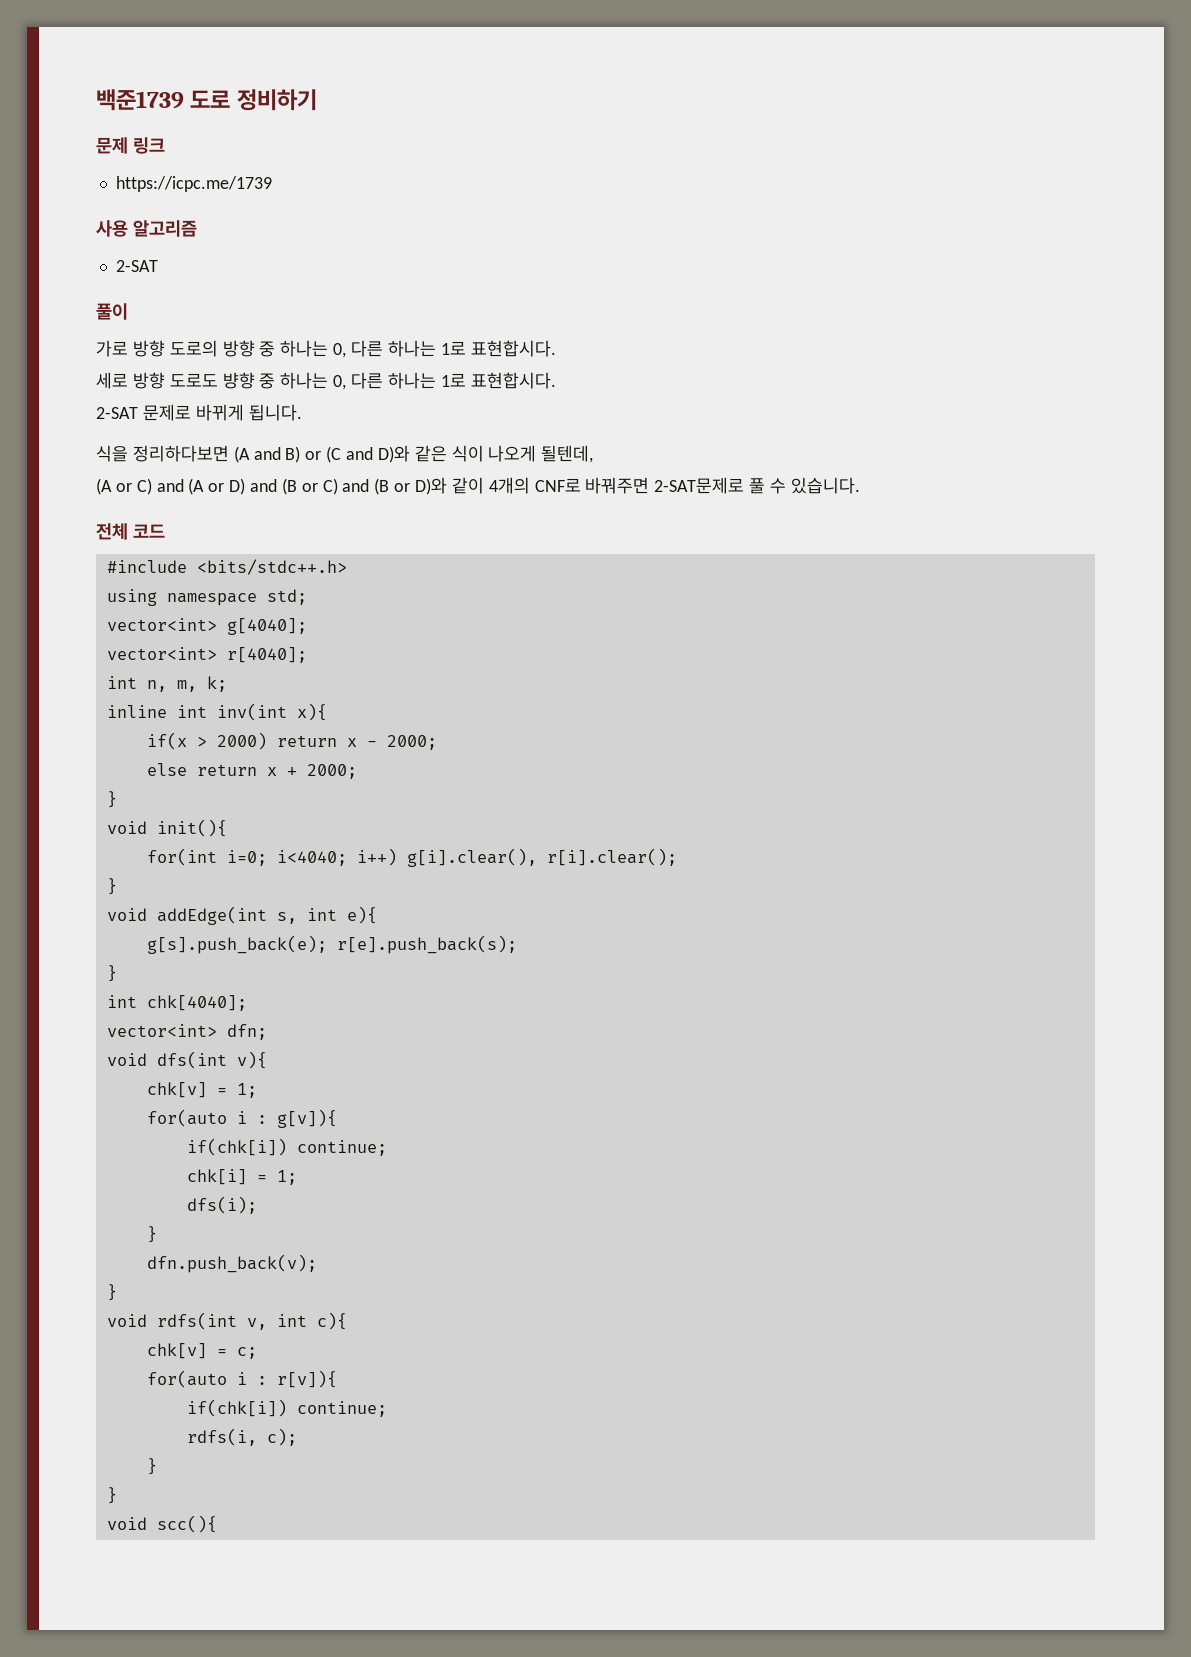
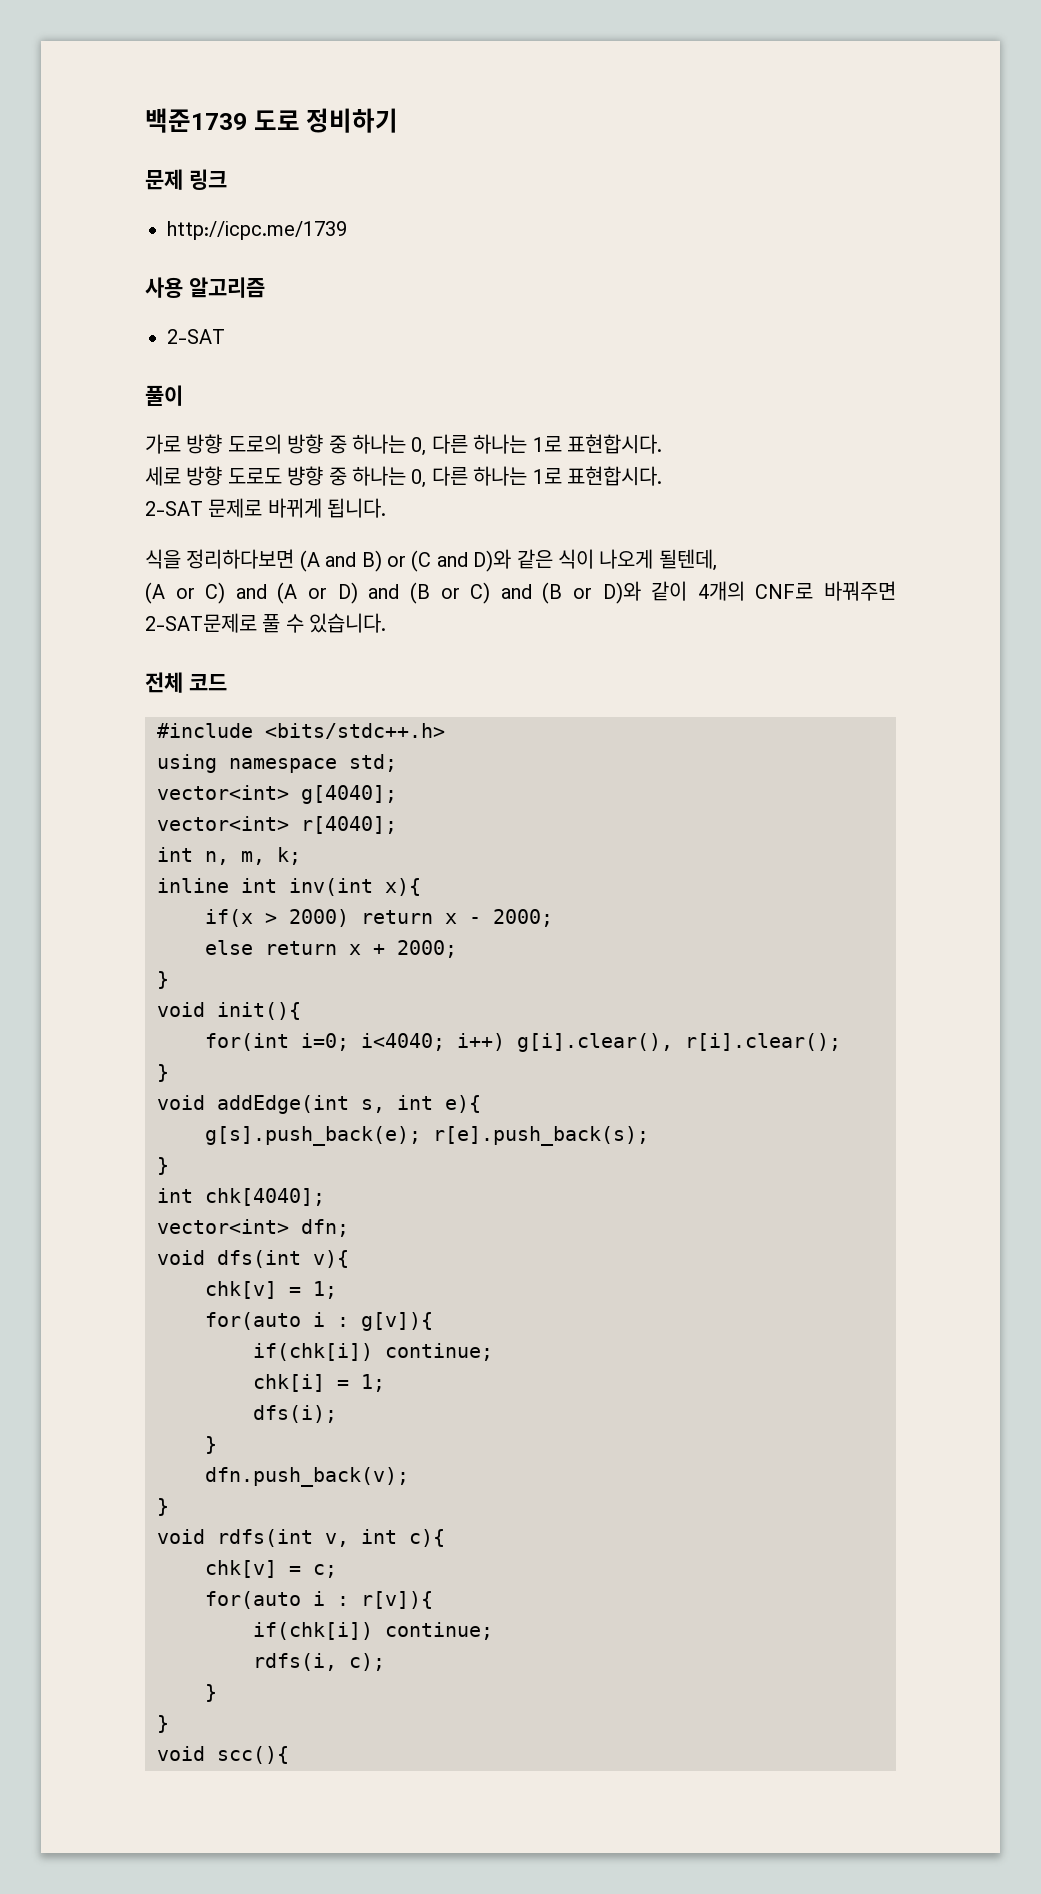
- https://icpc.me/1739
+ http://icpc.me/1739

